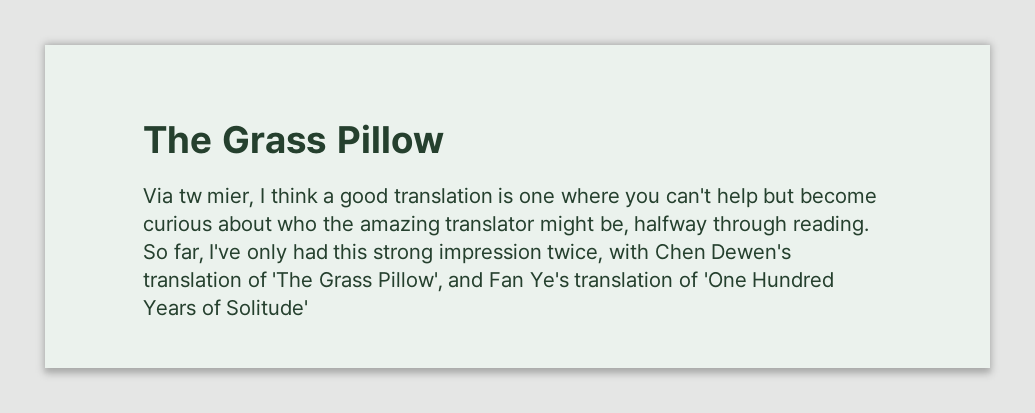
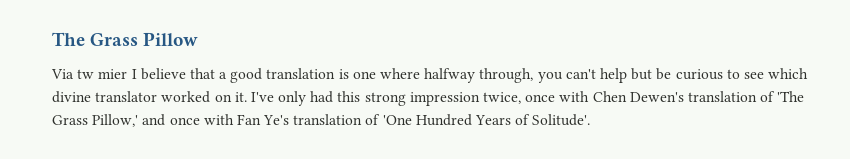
- Via tw mier, I think a good translation is one where you can't help but become curious about who the amazing translator might be, halfway through reading. So far, I've only had this strong impression twice, with Chen Dewen's translation of 'The Grass Pillow', and Fan Ye's translation of 'One Hundred Years of Solitude'
+ Via tw mier I believe that a good translation is one where halfway through, you can't help but be curious to see which divine translator worked on it. I've only had this strong impression twice, once with Chen Dewen's translation of 'The Grass Pillow,' and once with Fan Ye's translation of 'One Hundred Years of Solitude'.

